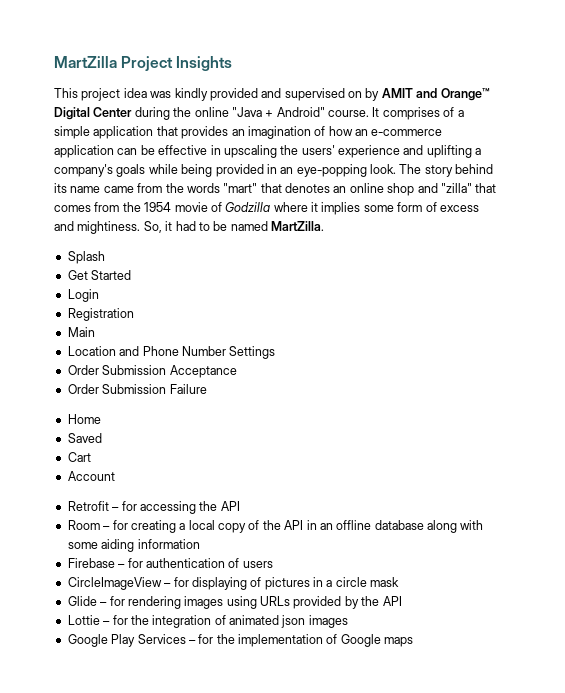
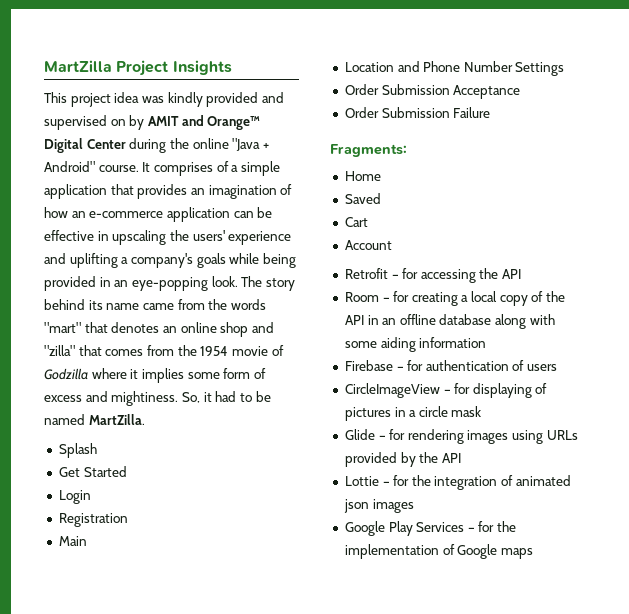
+ Fragments:

